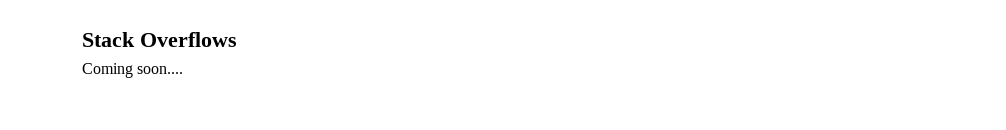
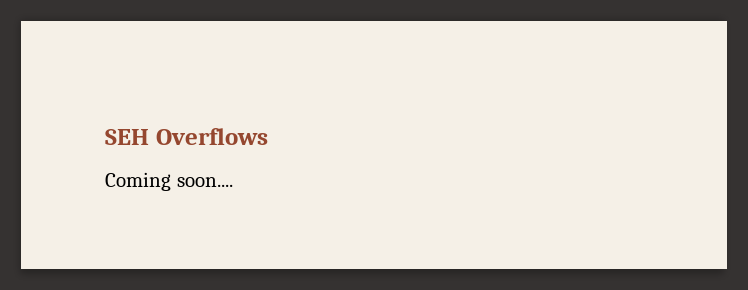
- Stack Overflows
+ SEH Overflows

